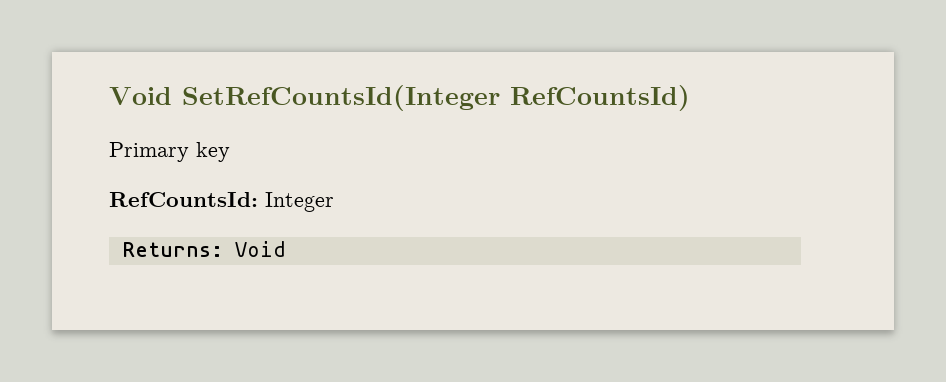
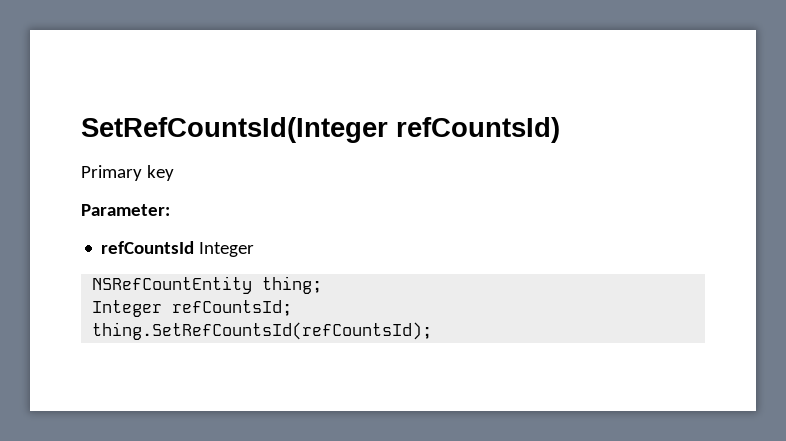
- Void SetRefCountsId(Integer RefCountsId)
+ SetRefCountsId(Integer refCountsId)
- RefCountsId: Integer
+ Parameter:
+ refCountsId Integer
- Returns: Void
+ NSRefCountEntity thing;
+ Integer refCountsId;
+ thing.SetRefCountsId(refCountsId);

